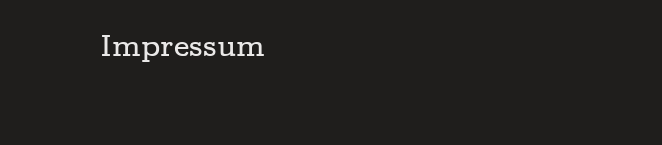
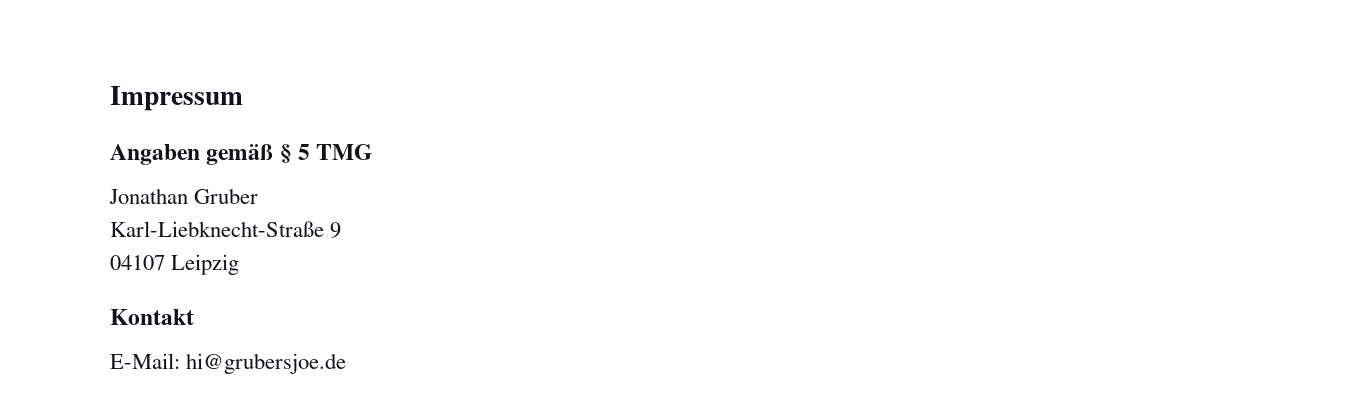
+ Angaben gemäß § 5 TMG
+ Jonathan Gruber
+ Karl-Liebknecht-Straße 9
+ 04107 Leipzig
+ Kontakt
+ E-Mail: hi@grubersjoe.de

